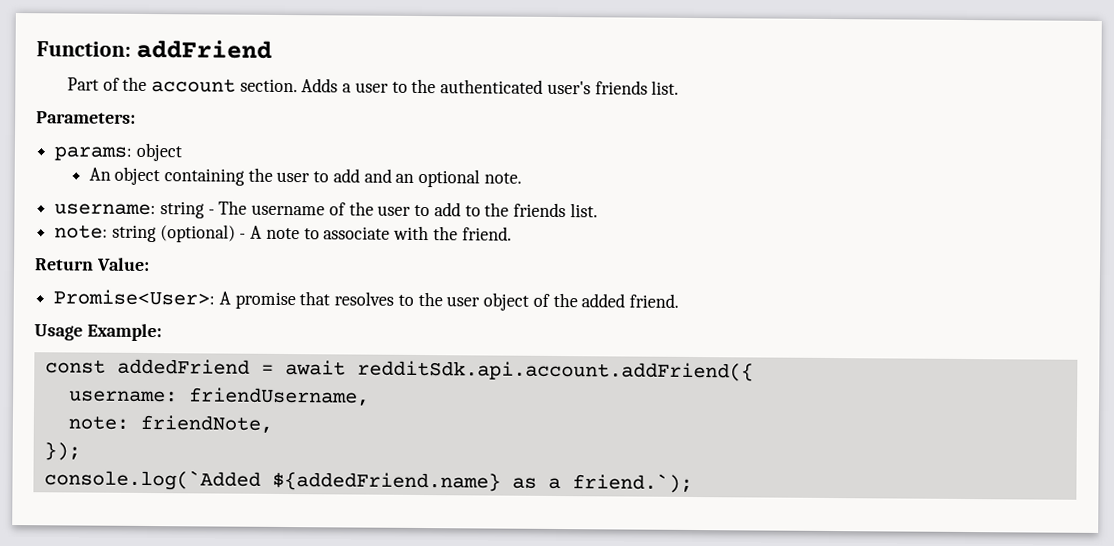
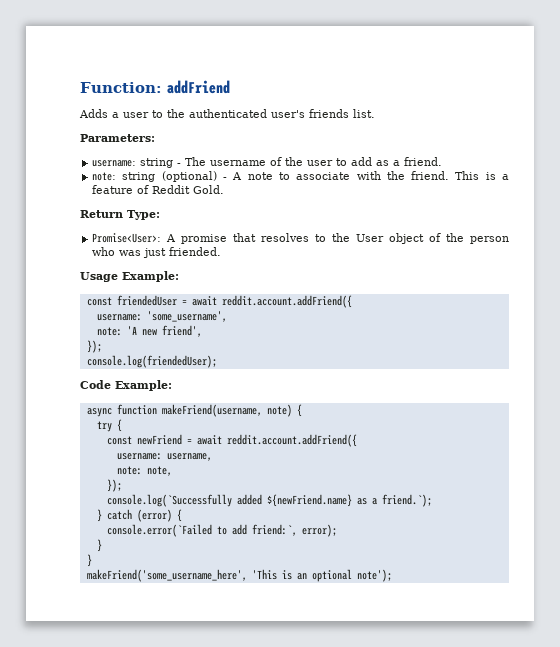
- Part of the account section.
- params: object
- An object containing the user to add and an optional note.
- username: string - The username of the user to add to the friends list.
+ username: string - The username of the user to add as a friend.
+ This is a feature of Reddit Gold.
- Return Value:
+ Return Type:
- Promise<User>: A promise that resolves to the user object of the added friend.
+ Promise<User>: A promise that resolves to the User object of the person who was just friended.
- const addedFriend = await redditSdk.api.account.addFriend({
- username: friendUsername,
- note: friendNote,
+ const friendedUser = await reddit.account.addFriend({
+ username: 'some_username',
+ note: 'A new friend',
  });
- console.log(`Added ${addedFriend.name} as a friend.`);
+ console.log(friendedUser);
+ Code Example:
+ async function makeFriend(username, note) {
+ try {
+ const newFriend = await reddit.account.addFriend({
+ username: username,
+ note: note,
+ });
+ console.log(`Successfully added ${newFriend.name} as a friend.`);
+ } catch (error) {
+ console.error(`Failed to add friend:`, error);
+ }
+ }
+ makeFriend('some_username_here', 'This is an optional note');

